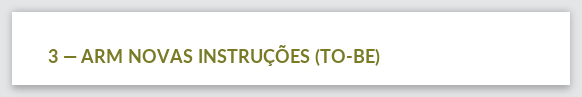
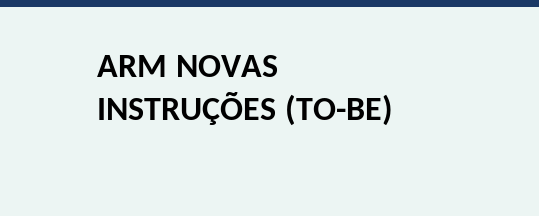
- 3 — ARM NOVAS INSTRUÇÕES (TO-BE)
+ ARM NOVAS INSTRUÇÕES (TO-BE)

